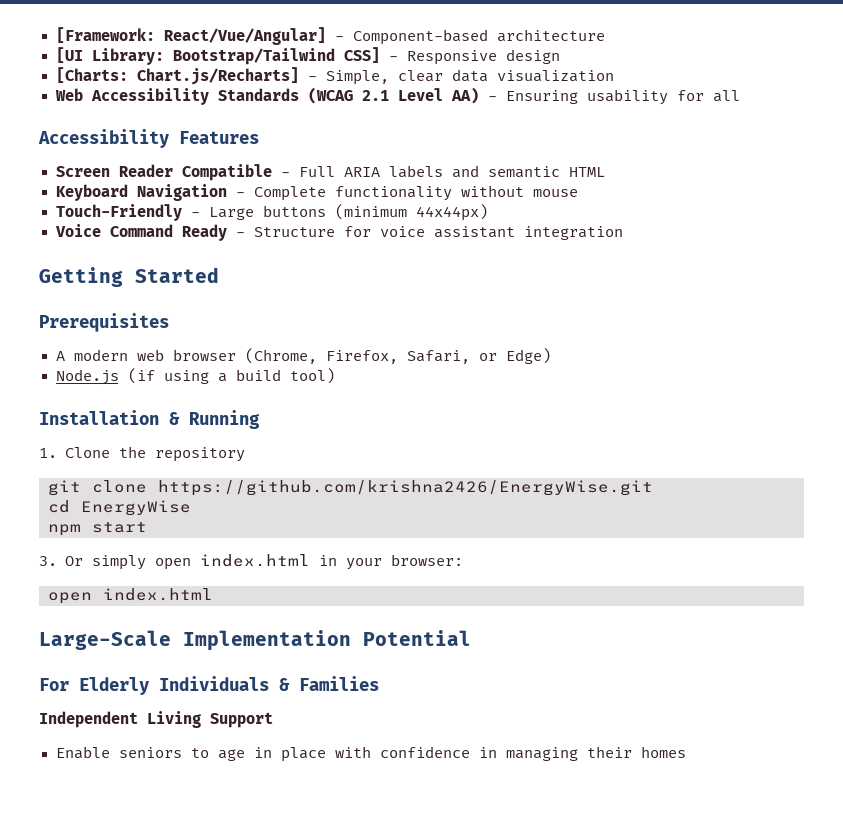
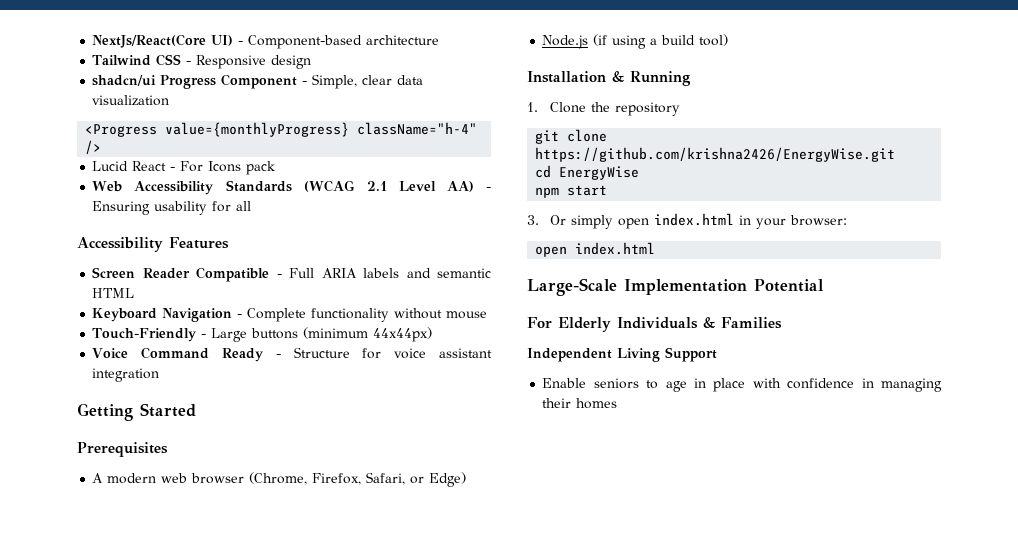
- [Framework: React/Vue/Angular] - Component-based architecture
+ NextJs/React(Core UI) - Component-based architecture
- [UI Library: Bootstrap/Tailwind CSS] - Responsive design
+ Tailwind CSS - Responsive design
- [Charts: Chart.js/Recharts] - Simple, clear data visualization
+ shadcn/ui Progress Component - Simple, clear data visualization
+ <Progress value={monthlyProgress} className="h-4" />
+ Lucid React - For Icons pack

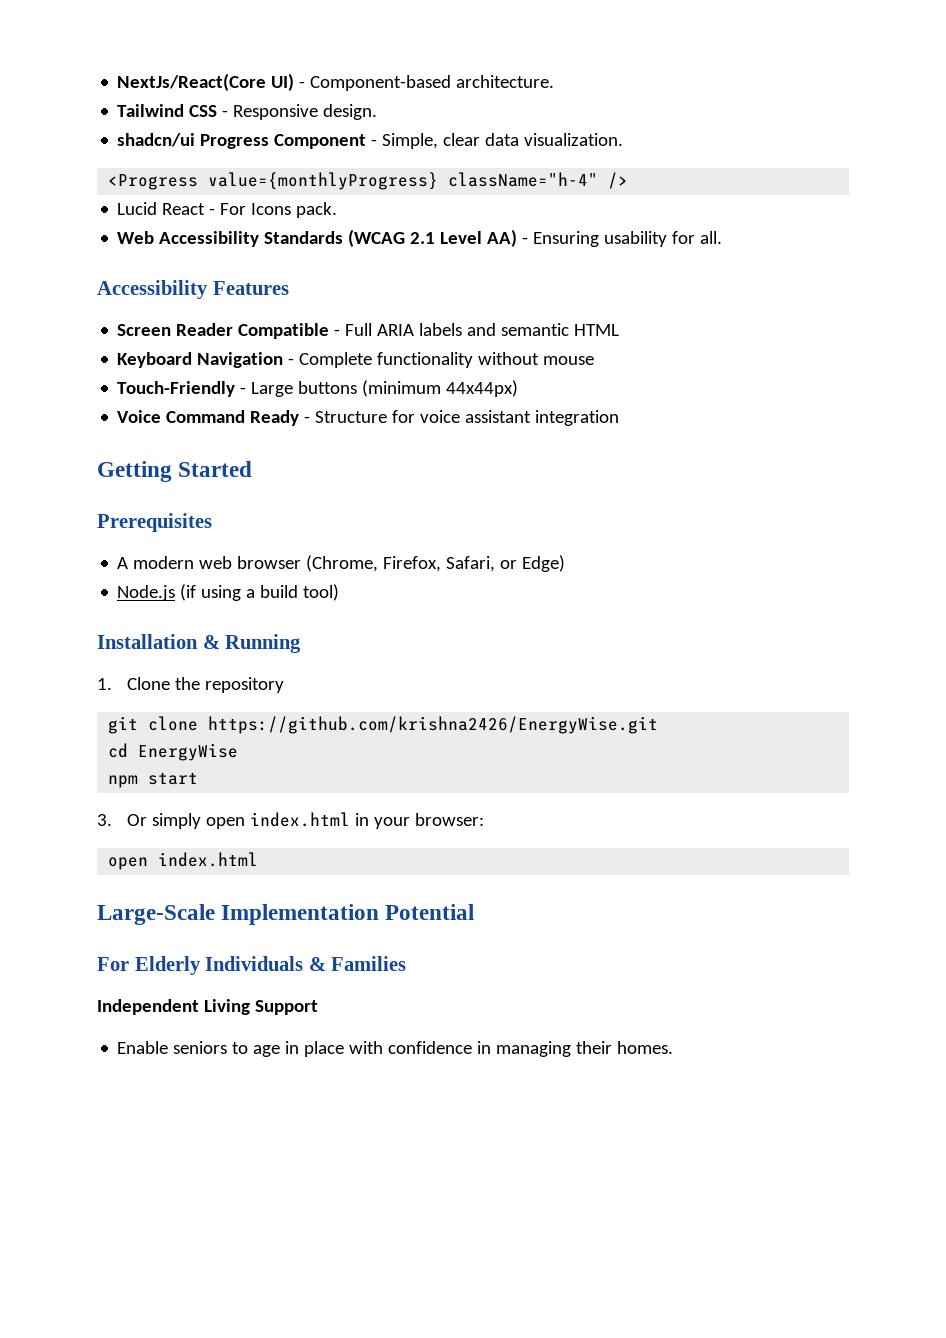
- NextJs/React(Core UI) - Component-based architecture
+ NextJs/React(Core UI) - Component-based architecture.
- Tailwind CSS - Responsive design
+ Tailwind CSS - Responsive design.
- shadcn/ui Progress Component - Simple, clear data visualization
+ shadcn/ui Progress Component - Simple, clear data visualization.
- Lucid React - For Icons pack
+ Lucid React - For Icons pack.
- Web Accessibility Standards (WCAG 2.1 Level AA) - Ensuring usability for all
+ Web Accessibility Standards (WCAG 2.1 Level AA) - Ensuring usability for all.
- Enable seniors to age in place with confidence in managing their homes
+ Enable seniors to age in place with confidence in managing their homes.

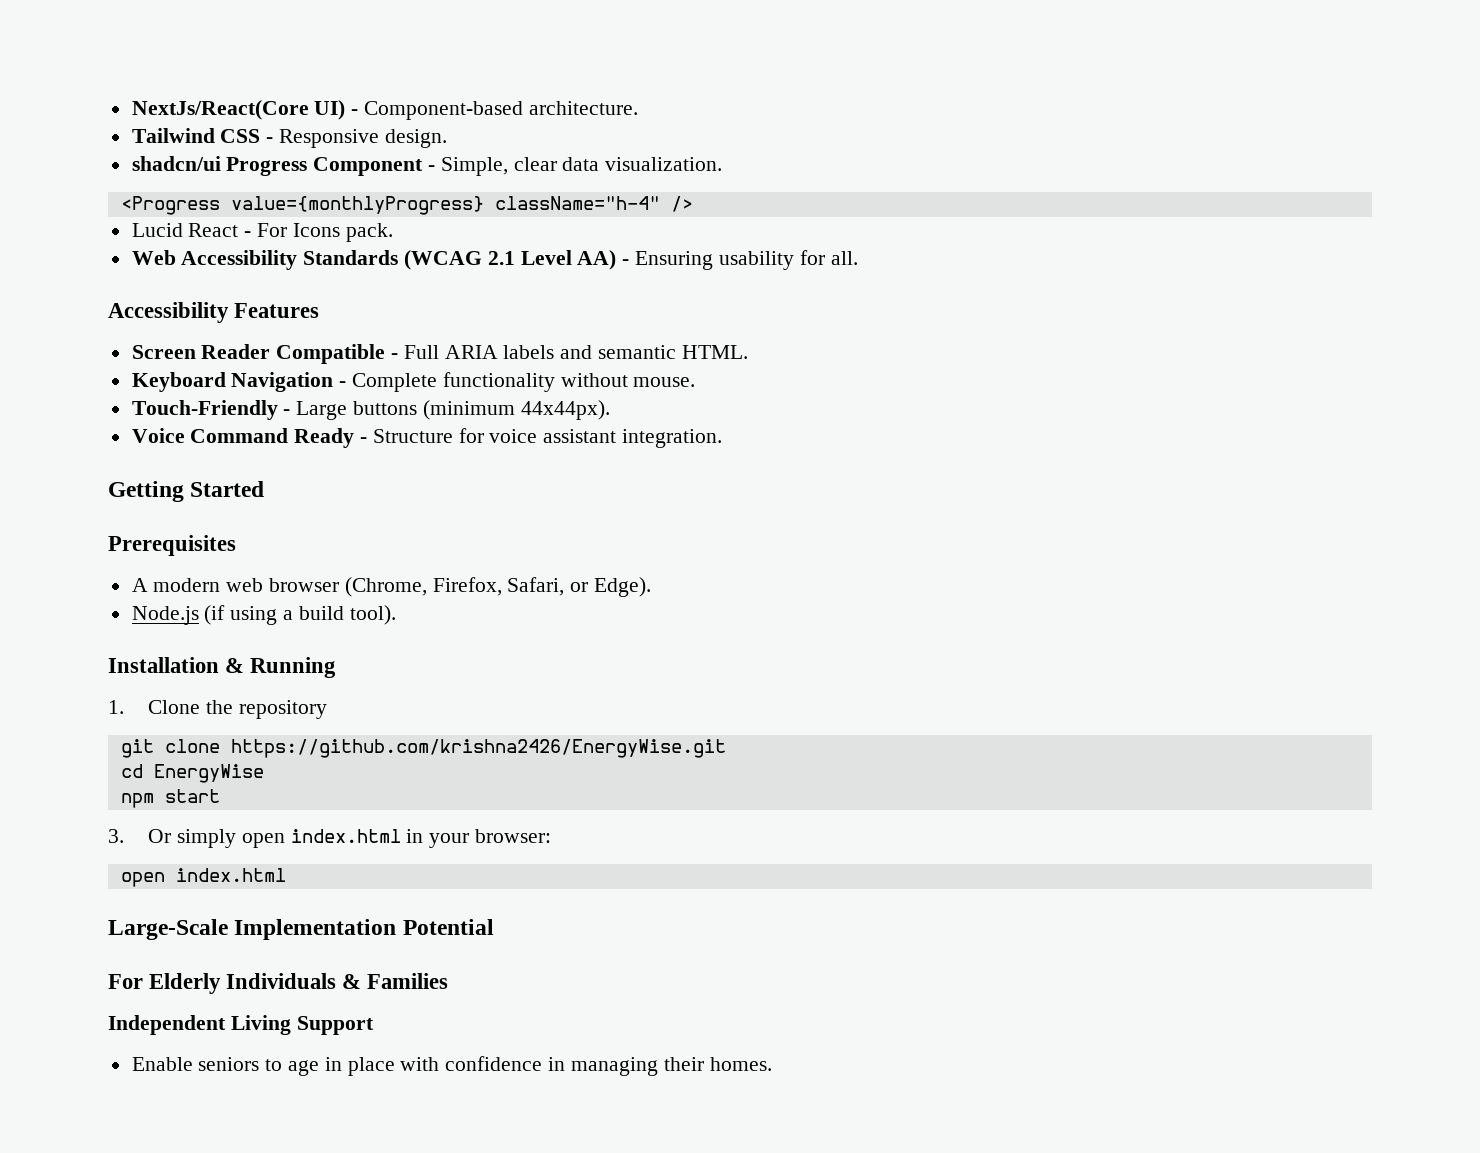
- Screen Reader Compatible - Full ARIA labels and semantic HTML
+ Screen Reader Compatible - Full ARIA labels and semantic HTML.
- Keyboard Navigation - Complete functionality without mouse
+ Keyboard Navigation - Complete functionality without mouse.
- Touch-Friendly - Large buttons (minimum 44x44px)
+ Touch-Friendly - Large buttons (minimum 44x44px).
- Voice Command Ready - Structure for voice assistant integration
+ Voice Command Ready - Structure for voice assistant integration.
- A modern web browser (Chrome, Firefox, Safari, or Edge)
+ A modern web browser (Chrome, Firefox, Safari, or Edge).
- Node.js (if using a build tool)
+ Node.js (if using a build tool).

